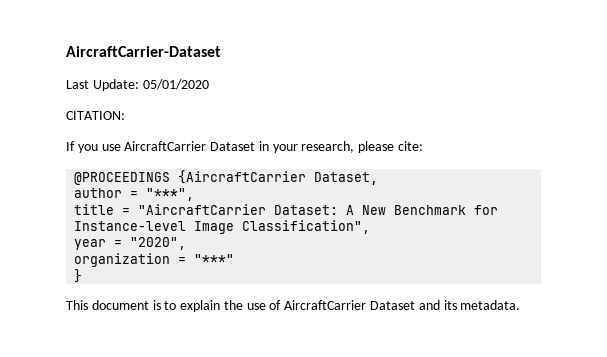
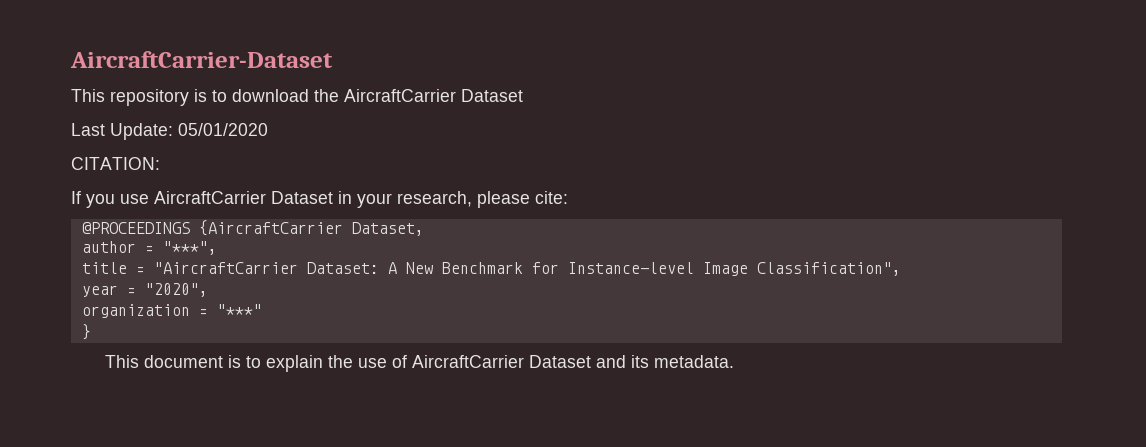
+ This repository is to download the AircraftCarrier Dataset

